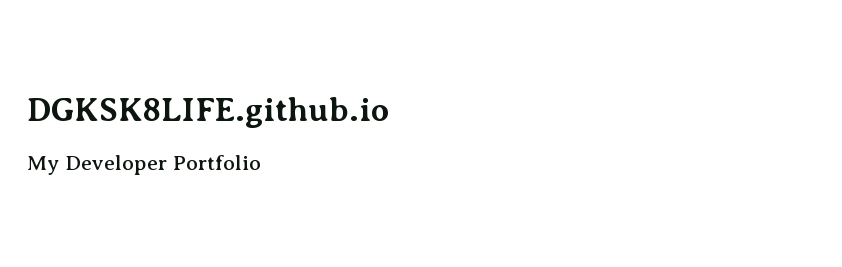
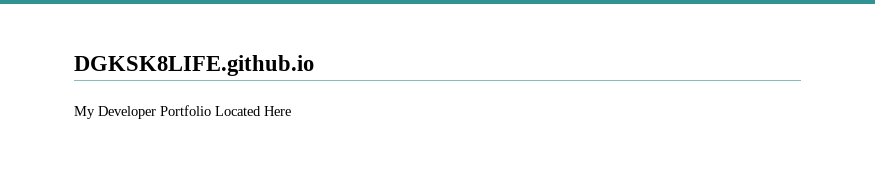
- My Developer Portfolio
+ My Developer Portfolio Located Here

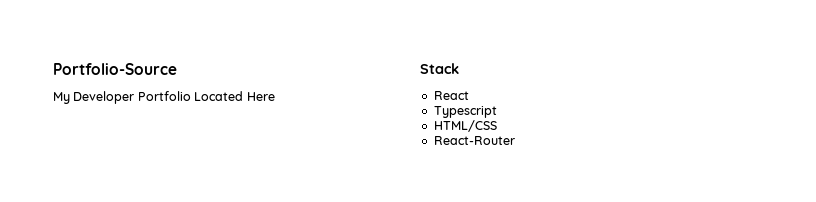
- DGKSK8LIFE.github.io
+ Portfolio-Source
+ Stack
+ React
+ Typescript
+ HTML/CSS
+ React-Router

